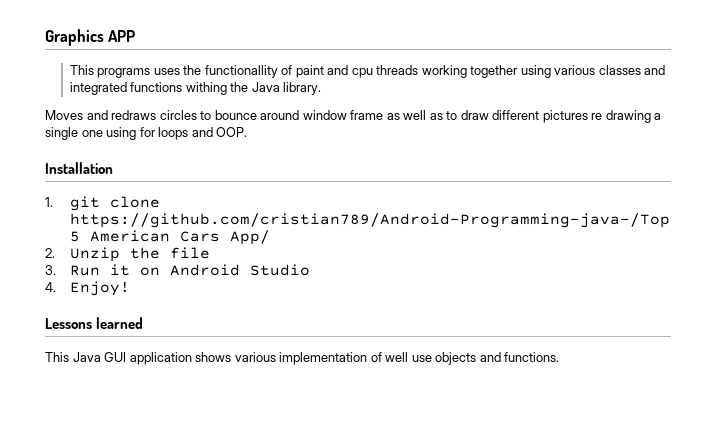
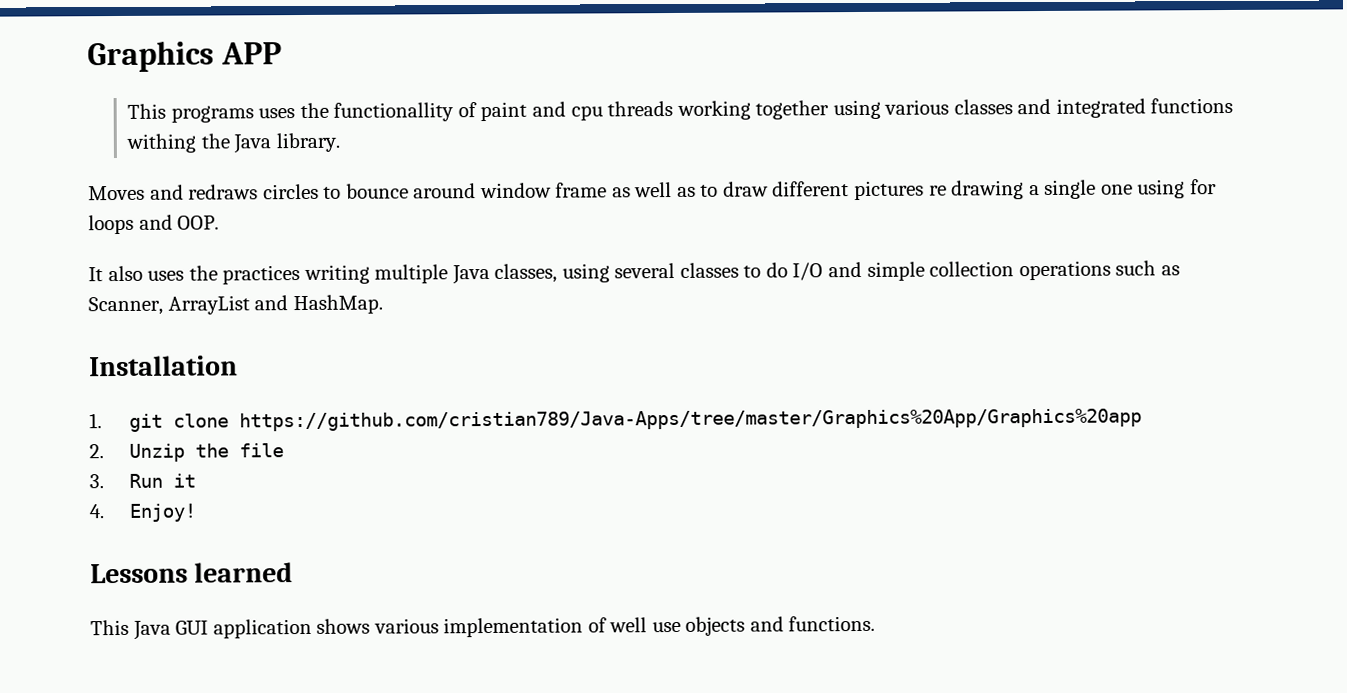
+ It also uses the practices writing multiple Java classes, using several classes to do I/O and simple collection operations such as Scanner, ArrayList and HashMap.
- 1. git clone https://github.com/cristian789/Android-Programming-java-/Top 5 American Cars App/
+ 1. git clone https://github.com/cristian789/Java-Apps/tree/master/Graphics%20App/Graphics%20app
- 3. Run it on Android Studio
+ 3. Run it

